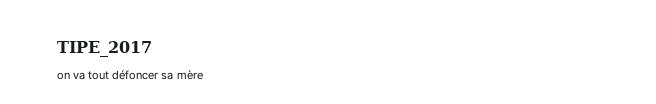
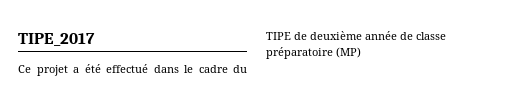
- on va tout défoncer sa mère
+ Ce projet a été effectué dans le cadre du TIPE de deuxième année de classe préparatoire (MP)

